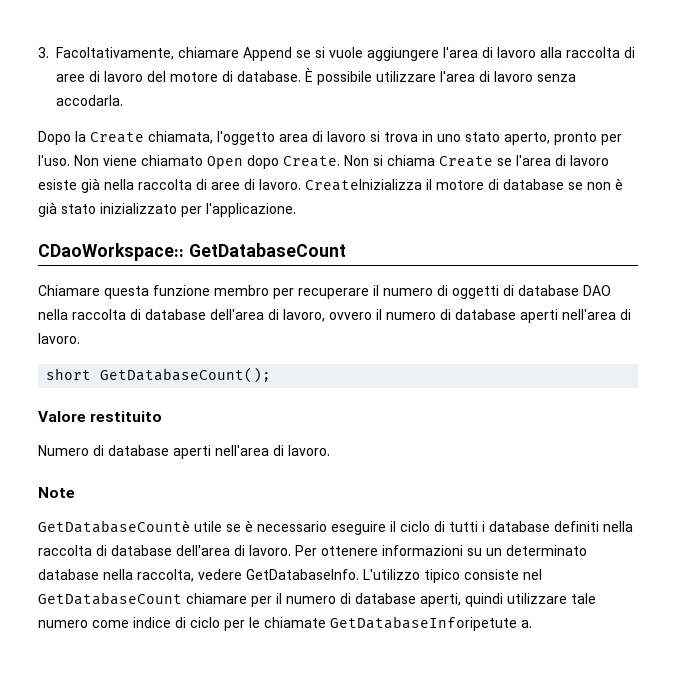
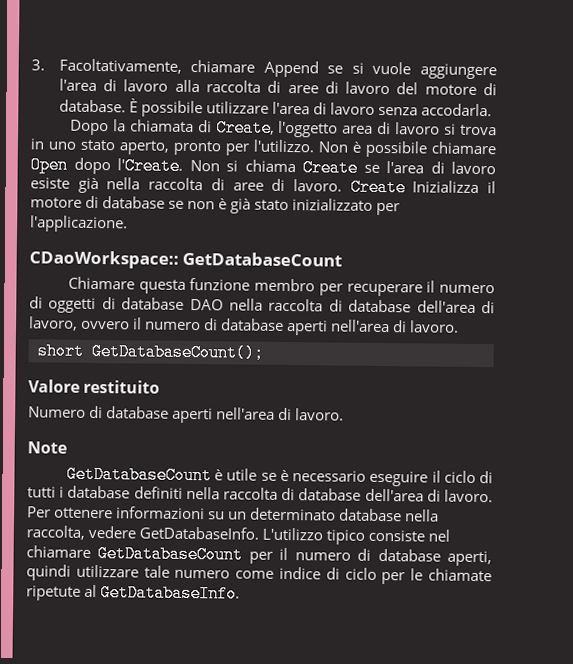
- Dopo la Create chiamata, l'oggetto area di lavoro si trova in uno stato aperto, pronto per l'uso. Non viene chiamato Open dopo Create.
+ Dopo la chiamata di Create, l'oggetto area di lavoro si trova in uno stato aperto, pronto per l'utilizzo. Non è possibile chiamare Open dopo l'Create.
- CreateInizializza il motore di database se non è già stato inizializzato per l'applicazione.
+ Create Inizializza il motore di database se non è già stato inizializzato per l'applicazione.
- GetDatabaseCountè utile se è necessario eseguire il ciclo di tutti i database definiti nella raccolta di database dell'area di lavoro.
+ GetDatabaseCount è utile se è necessario eseguire il ciclo di tutti i database definiti nella raccolta di database dell'area di lavoro.
- L'utilizzo tipico consiste nel GetDatabaseCount chiamare per il numero di database aperti, quindi utilizzare tale numero come indice di ciclo per le chiamate GetDatabaseInforipetute a.
+ L'utilizzo tipico consiste nel chiamare GetDatabaseCount per il numero di database aperti, quindi utilizzare tale numero come indice di ciclo per le chiamate ripetute al GetDatabaseInfo.

